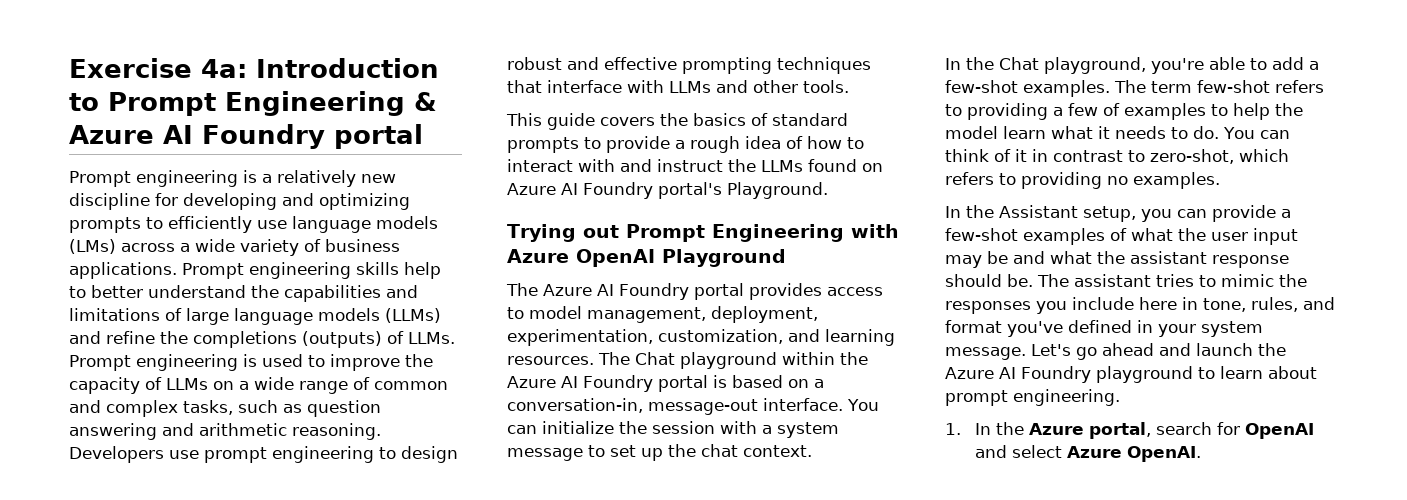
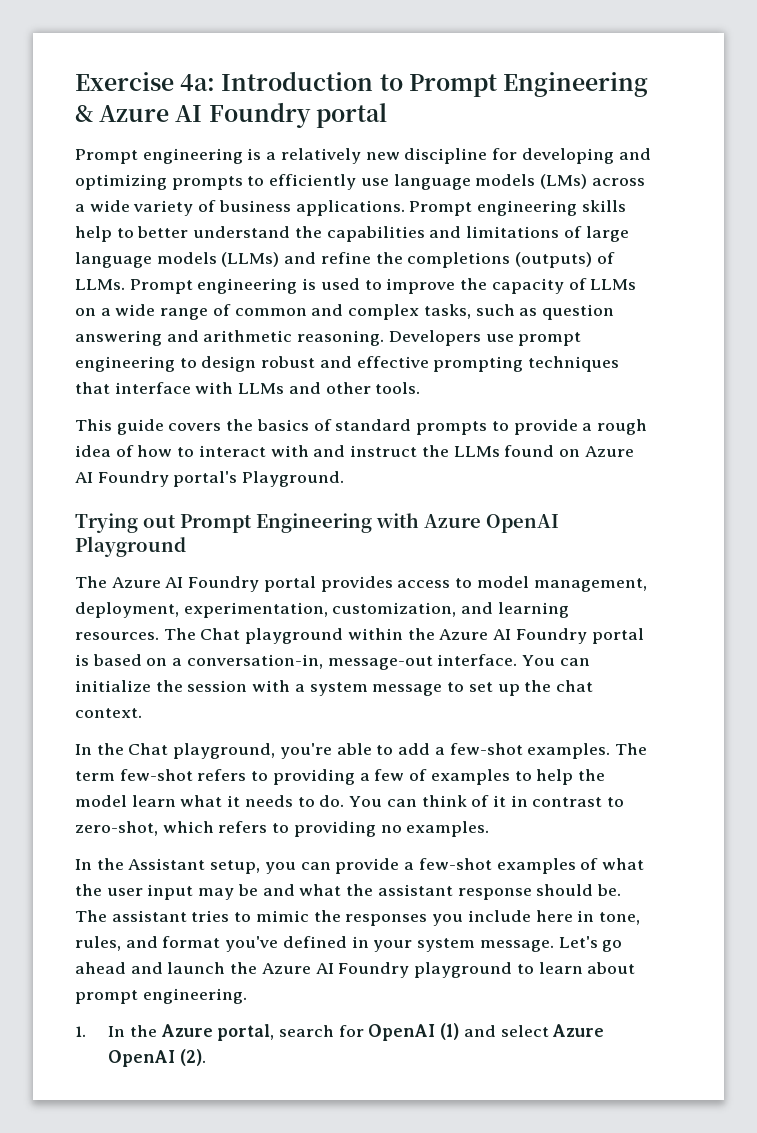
- 1. In the Azure portal, search for OpenAI and select Azure OpenAI.
+ 1. In the Azure portal, search for OpenAI (1) and select Azure OpenAI (2).

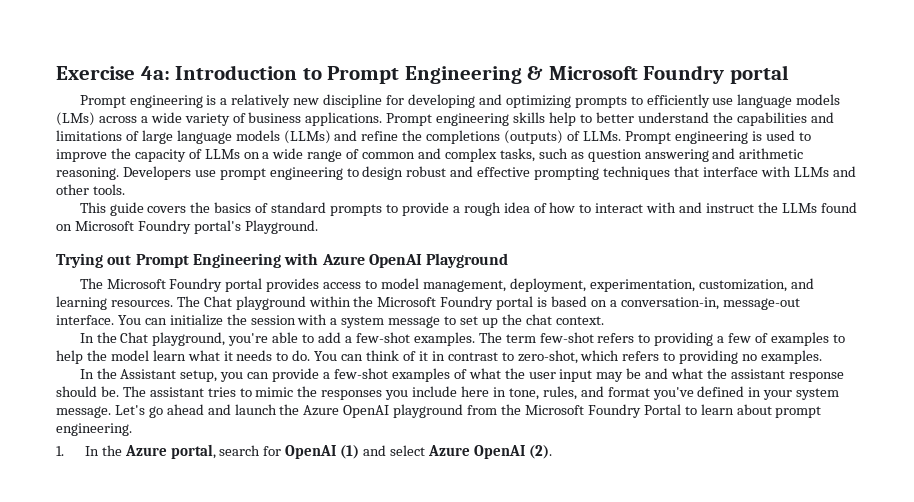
- Exercise 4a: Introduction to Prompt Engineering & Azure AI Foundry portal
+ Exercise 4a: Introduction to Prompt Engineering & Microsoft Foundry portal
- This guide covers the basics of standard prompts to provide a rough idea of how to interact with and instruct the LLMs found on Azure AI Foundry portal's Playground.
+ This guide covers the basics of standard prompts to provide a rough idea of how to interact with and instruct the LLMs found on Microsoft Foundry portal's Playground.
- The Azure AI Foundry portal provides access to model management, deployment, experimentation, customization, and learning resources.
+ The Microsoft Foundry portal provides access to model management, deployment, experimentation, customization, and learning resources.
- The Chat playground within the Azure AI Foundry portal is based on a conversation-in, message-out interface.
+ The Chat playground within the Microsoft Foundry portal is based on a conversation-in, message-out interface.
- Let's go ahead and launch the Azure AI Foundry playground to learn about prompt engineering.
+ Let's go ahead and launch the Azure OpenAI playground from the Microsoft Foundry Portal to learn about prompt engineering.

